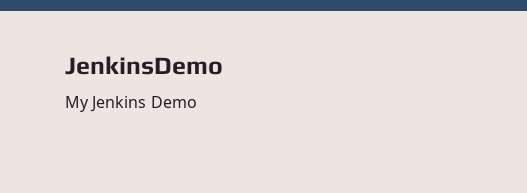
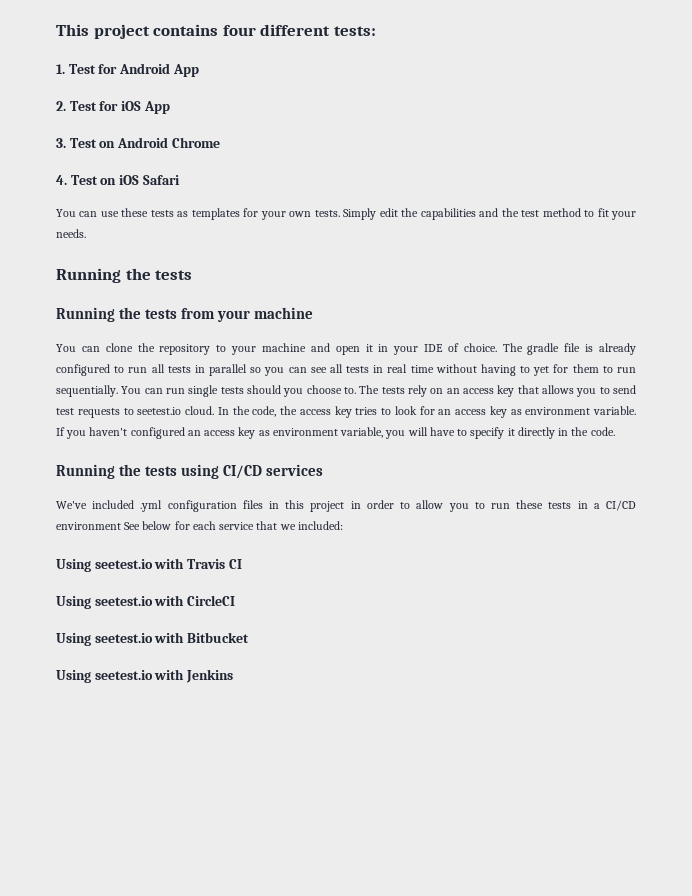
- JenkinsDemo
- My Jenkins Demo
+ This project contains four different tests:
+ 1. Test for Android App
+ 2. Test for iOS App
+ 3. Test on Android Chrome
+ 4. Test on iOS Safari
+ You can use these tests as templates for your own tests. Simply edit the capabilities and the test method to fit your needs.
+ Running the tests
+ Running the tests from your machine
+ You can clone the repository to your machine and open it in your IDE of choice. The gradle file is already configured to run all tests in parallel so you can see all tests in real time without having to yet for them to run sequentially. You can run single tests should you choose to. The tests rely on an access key that allows you to send test requests to seetest.io cloud. In the code, the access key tries to look for an access key as environment variable. If you haven't configured an access key as environment variable, you will have to specify it directly in the code.
+ Running the tests using CI/CD services
+ We've included .yml configuration files in this project in order to allow you to run these tests in a CI/CD environment See below for each service that we included:
+ Using seetest.io with Travis CI
+ Using seetest.io with CircleCI
+ Using seetest.io with Bitbucket
+ Using seetest.io with Jenkins

